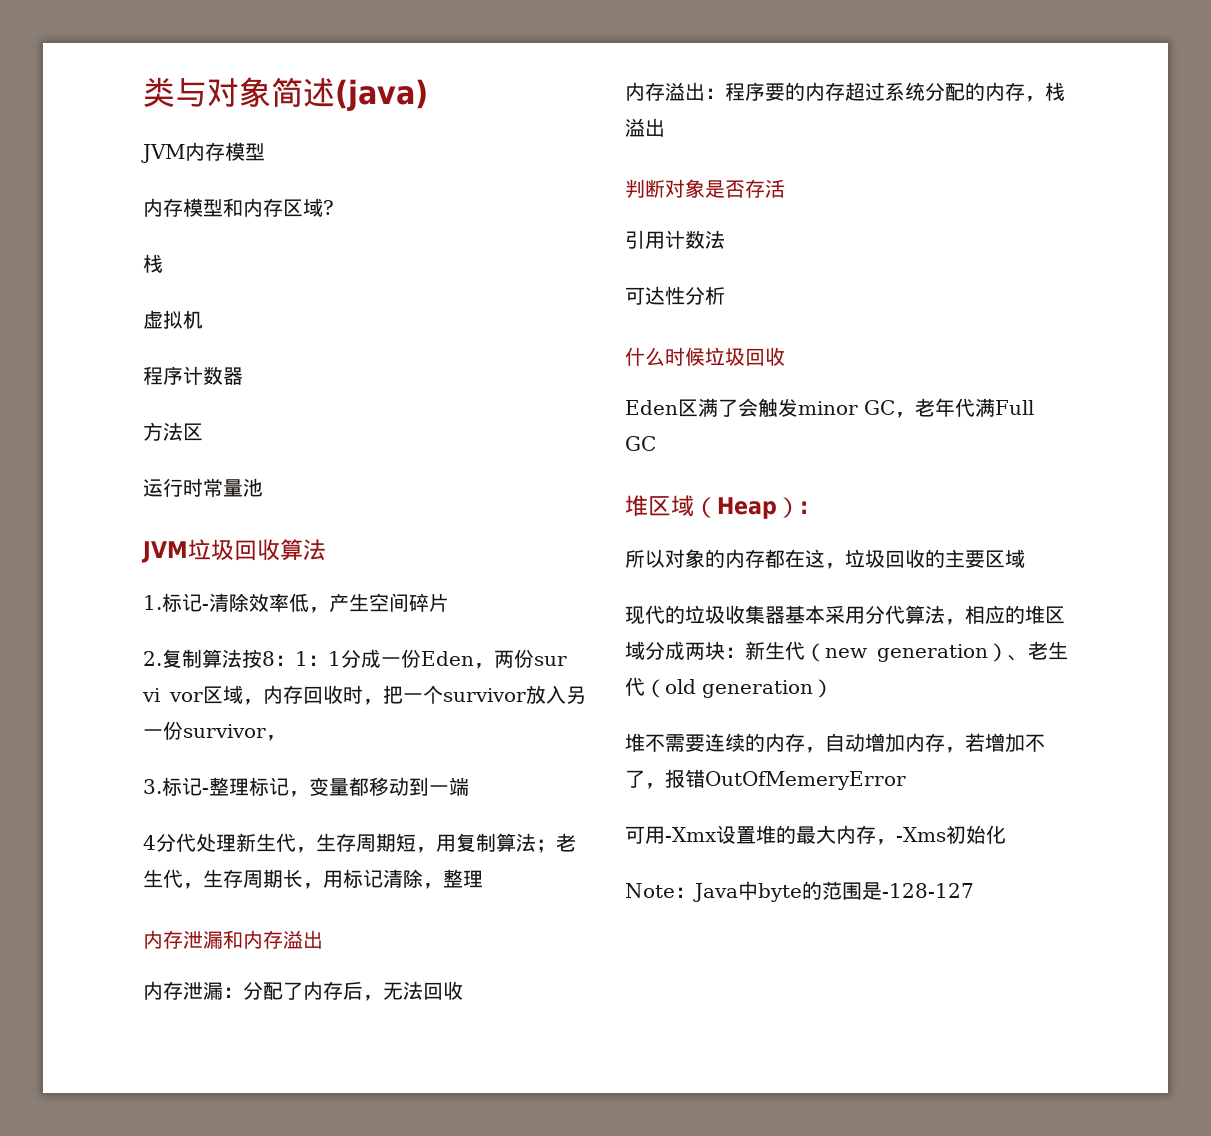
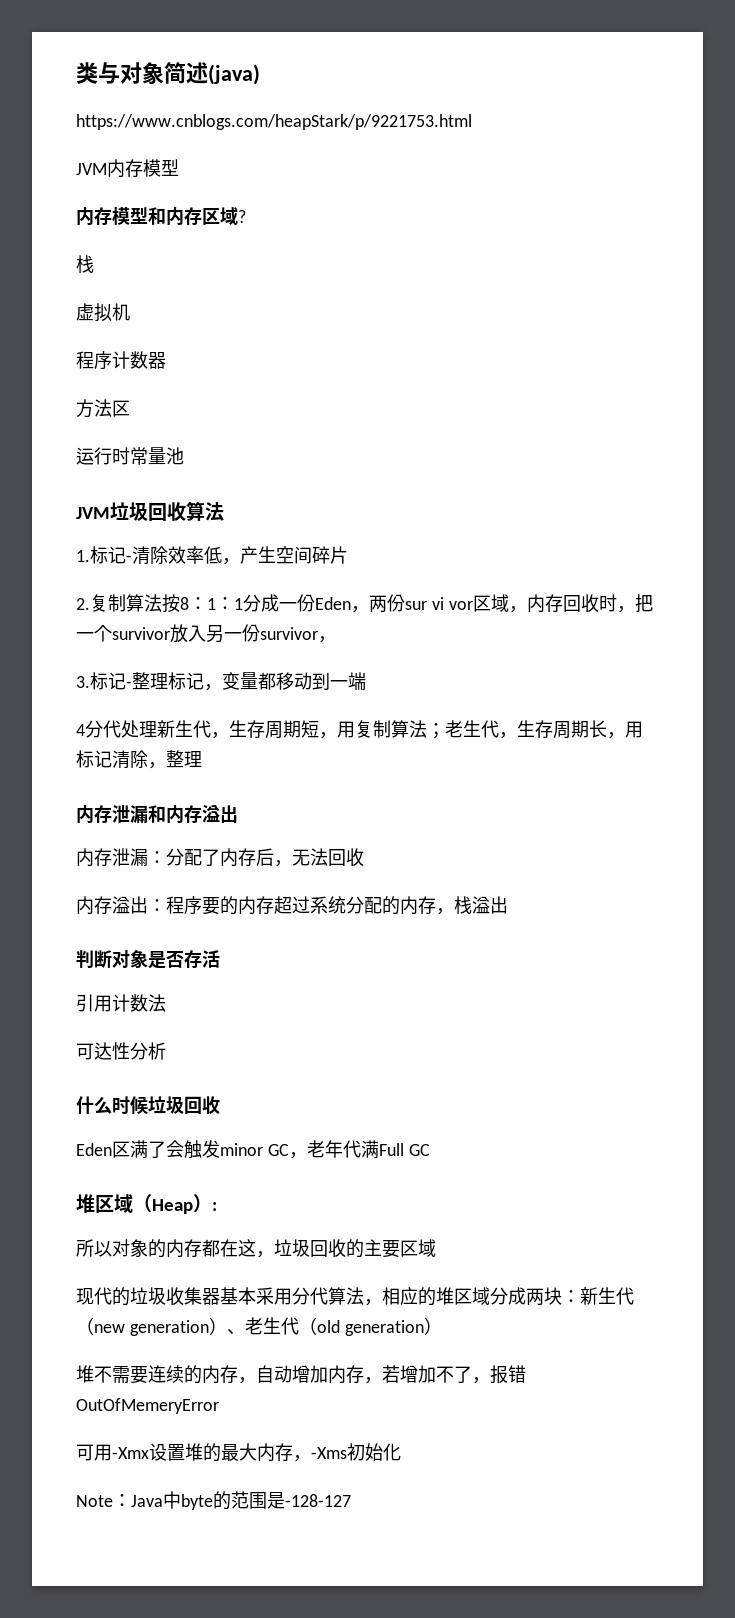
+ https://www.cnblogs.com/heapStark/p/9221753.html

